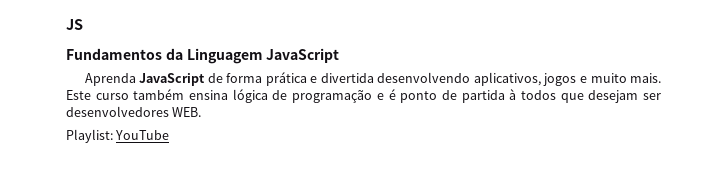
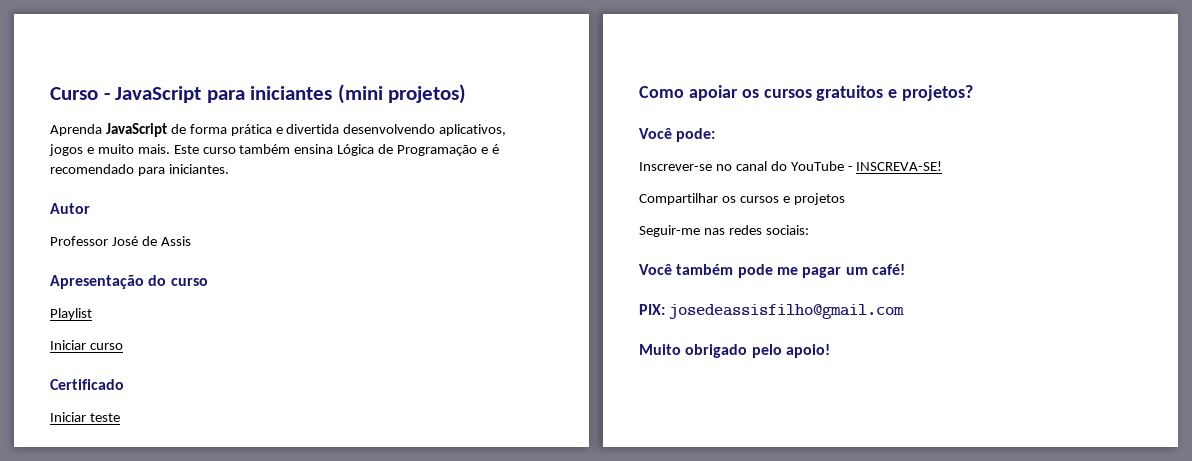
- JS
- Fundamentos da Linguagem JavaScript
+ Curso - JavaScript para iniciantes (mini projetos)
- Este curso também ensina lógica de programação e é ponto de partida à todos que desejam ser desenvolvedores WEB.
- Playlist: YouTube
+ Este curso também ensina Lógica de Programação e é recomendado para iniciantes.
+ Autor
+ Professor José de Assis
+ Apresentação do curso
+ Playlist
+ Iniciar curso
+ Certificado
+ Iniciar teste
+ Como apoiar os cursos gratuitos e projetos?
+ Você pode:
+ Inscrever-se no canal do YouTube - INSCREVA-SE!
+ Compartilhar os cursos e projetos
+ Seguir-me nas redes sociais:
+ Você também pode me pagar um café!
+ PIX: josedeassisfilho@gmail.com
+ Muito obrigado pelo apoio!

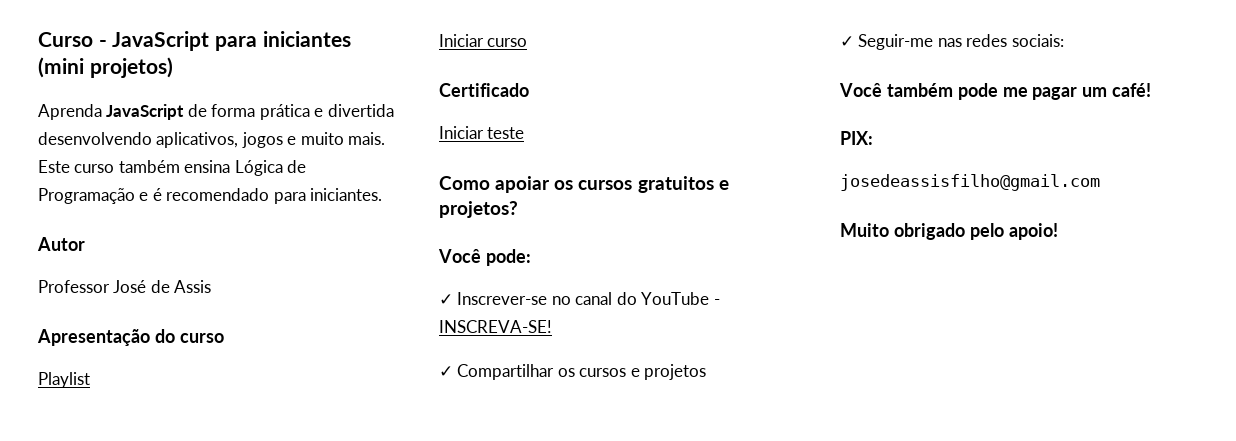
- Inscrever-se no canal do YouTube - INSCREVA-SE!
+ ✓ Inscrever-se no canal do YouTube - INSCREVA-SE!
- Compartilhar os cursos e projetos
+ ✓ Compartilhar os cursos e projetos
- Seguir-me nas redes sociais:
+ ✓ Seguir-me nas redes sociais:
- PIX: josedeassisfilho@gmail.com
+ PIX:
+ josedeassisfilho@gmail.com

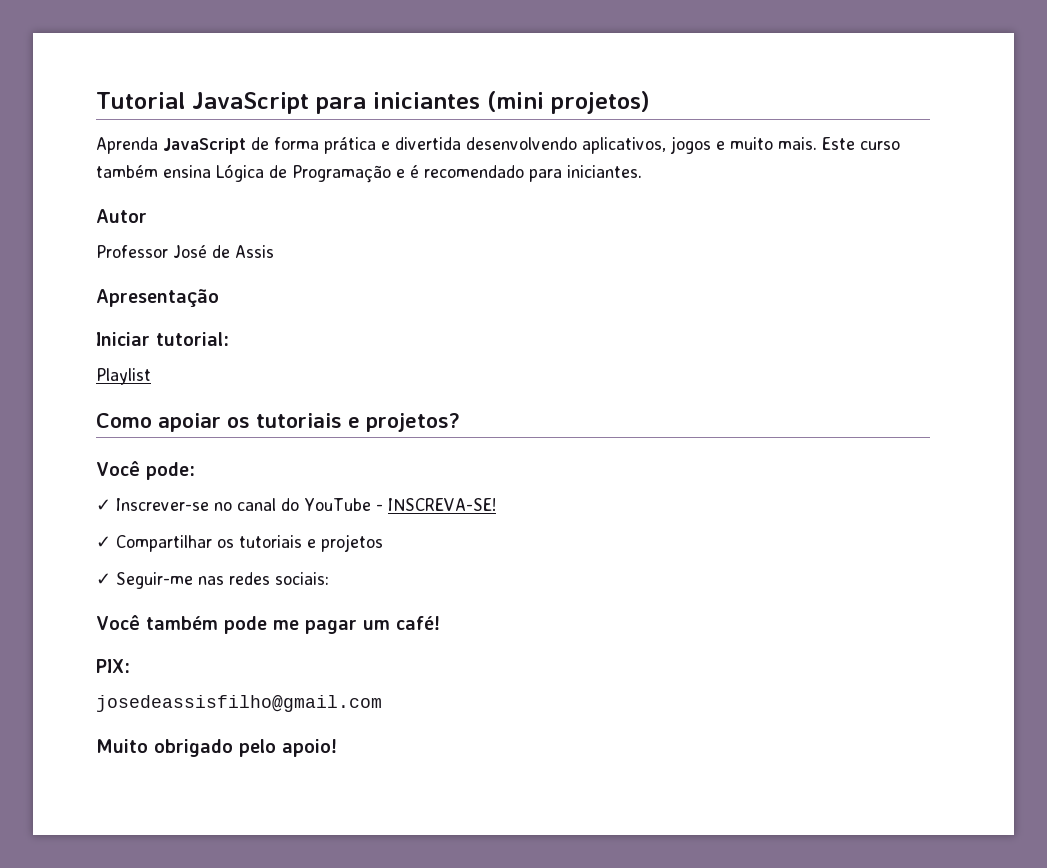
- Curso - JavaScript para iniciantes (mini projetos)
+ Tutorial JavaScript para iniciantes (mini projetos)
- Apresentação do curso
+ Apresentação
+ Iniciar tutorial:
- Iniciar curso
- Certificado
- Iniciar teste
- Como apoiar os cursos gratuitos e projetos?
+ Como apoiar os tutoriais e projetos?
- ✓ Compartilhar os cursos e projetos
+ ✓ Compartilhar os tutoriais e projetos

